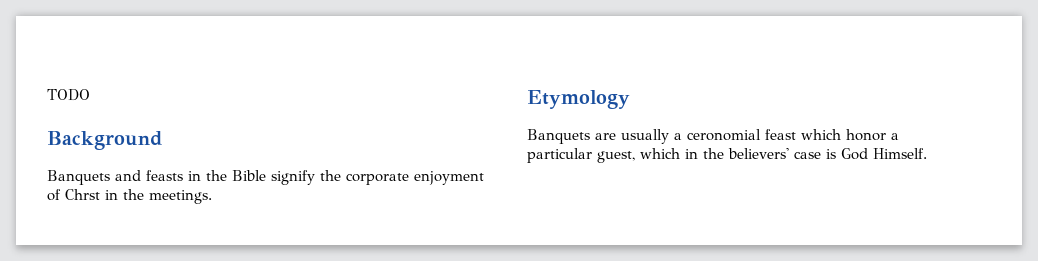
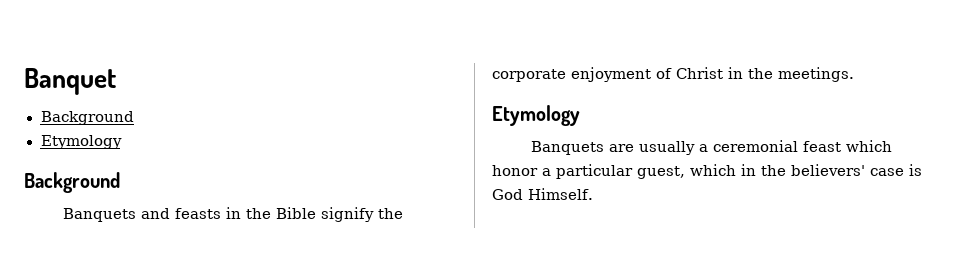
- TODO
+ Banquet
+ Background
+ Etymology
- Banquets and feasts in the Bible signify the corporate enjoyment of Chrst in the meetings.
+ Banquets and feasts in the Bible signify the corporate enjoyment of Christ in the meetings.
- Banquets are usually a ceronomial feast which honor a particular guest, which in the believers' case is God Himself.
+ Banquets are usually a ceremonial feast which honor a particular guest, which in the believers' case is God Himself.

